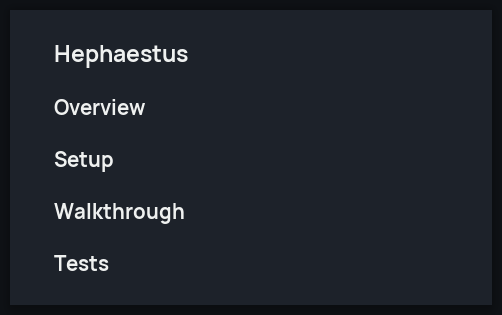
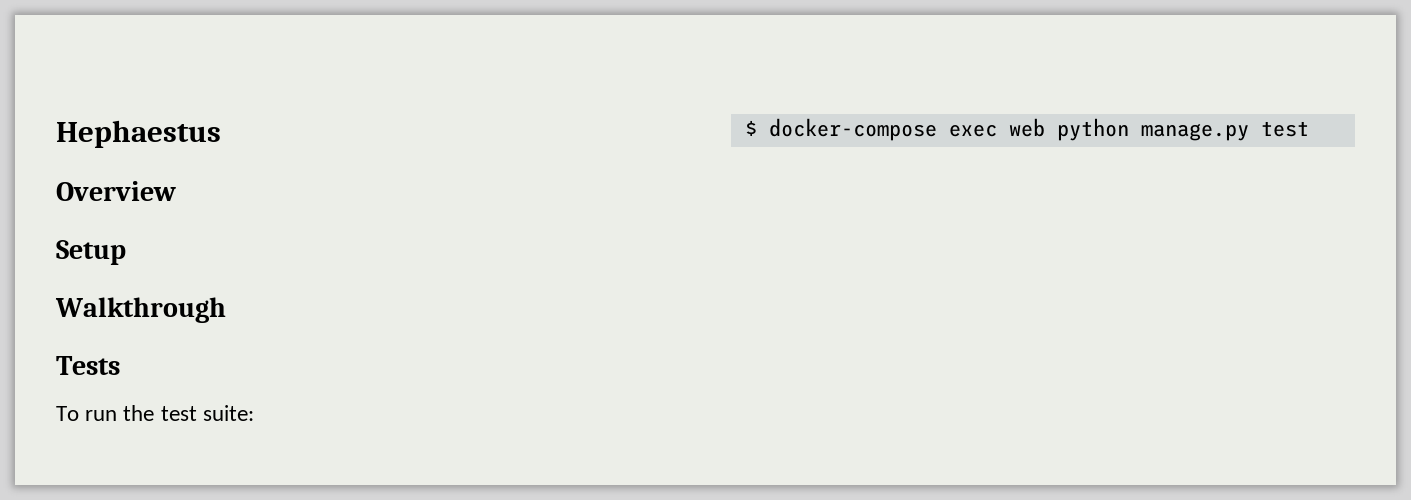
+ To run the test suite:
+ $ docker-compose exec web python manage.py test

